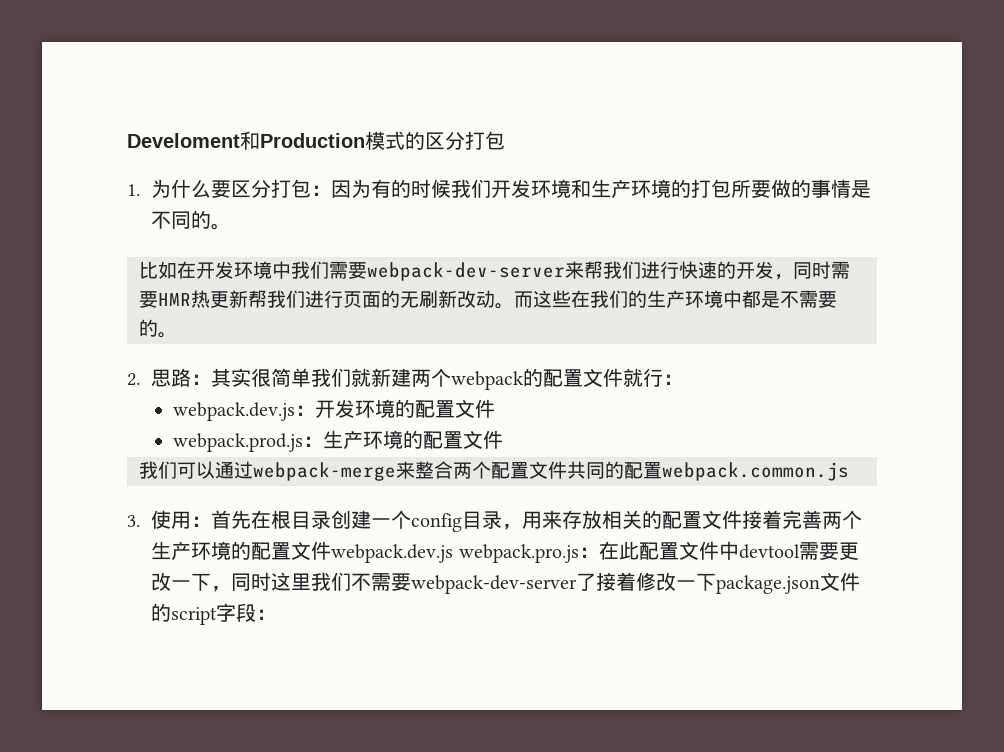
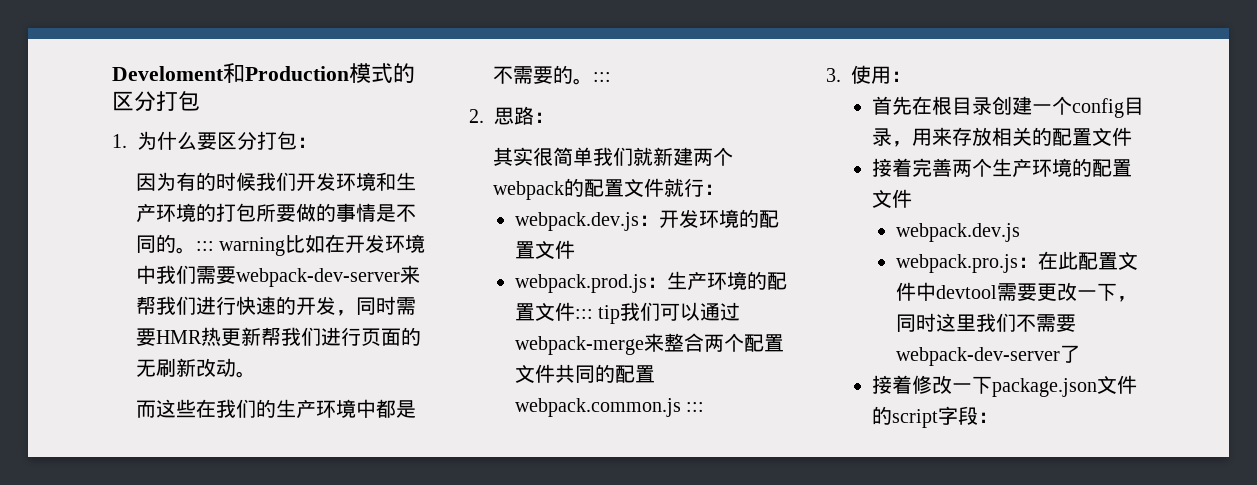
- 1.为什么要区分打包：因为有的时候我们开发环境和生产环境的打包所要做的事情是不同的。
- 比如在开发环境中我们需要webpack-dev-server来帮我们进行快速的开发，同时需要HMR热更新帮我们进行页面的无刷新改动。而这些在我们的生产环境中都是不需要的。
+ 1.为什么要区分打包：
+ 因为有的时候我们开发环境和生产环境的打包所要做的事情是不同的。::: warning比如在开发环境中我们需要webpack-dev-server来帮我们进行快速的开发，同时需要HMR热更新帮我们进行页面的无刷新改动。
+ 而这些在我们的生产环境中都是不需要的。:::
- 2.思路：其实很简单我们就新建两个webpack的配置文件就行：
+ 2.思路：
+ 其实很简单我们就新建两个webpack的配置文件就行：
- webpack.prod.js：生产环境的配置文件
- 我们可以通过webpack-merge来整合两个配置文件共同的配置webpack.common.js
+ webpack.prod.js：生产环境的配置文件::: tip我们可以通过webpack-merge来整合两个配置文件共同的配置webpack.common.js :::
- 3.使用：首先在根目录创建一个config目录，用来存放相关的配置文件接着完善两个生产环境的配置文件webpack.dev.js webpack.pro.js：在此配置文件中devtool需要更改一下，同时这里我们不需要webpack-dev-server了接着修改一下package.json文件的script字段：
+ 3.使用：
+ 首先在根目录创建一个config目录，用来存放相关的配置文件
+ 接着完善两个生产环境的配置文件
+ webpack.dev.js
+ webpack.pro.js：在此配置文件中devtool需要更改一下，同时这里我们不需要webpack-dev-server了
+ 接着修改一下package.json文件的script字段：

